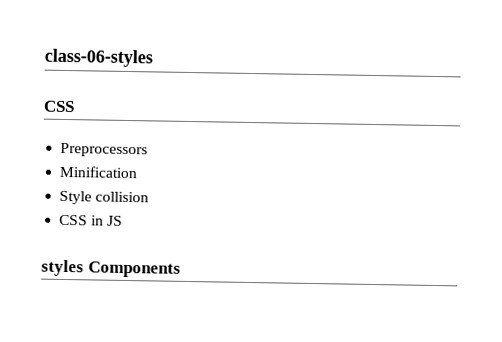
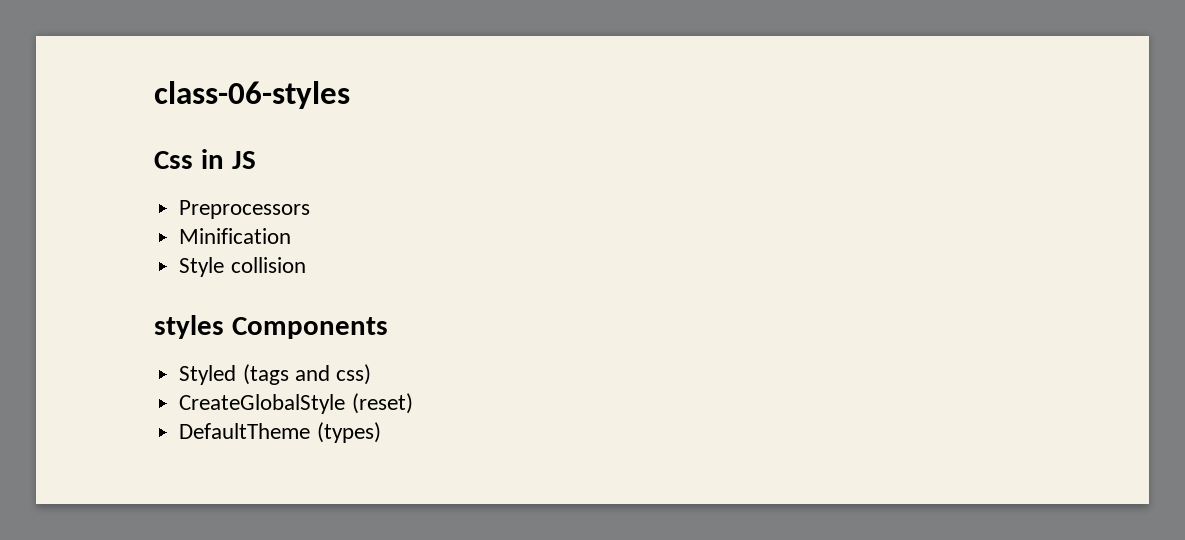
  class-06-styles
- CSS
+ Css in JS
- CSS in JS
+ Styled (tags and css)
+ CreateGlobalStyle (reset)
+ DefaultTheme (types)

